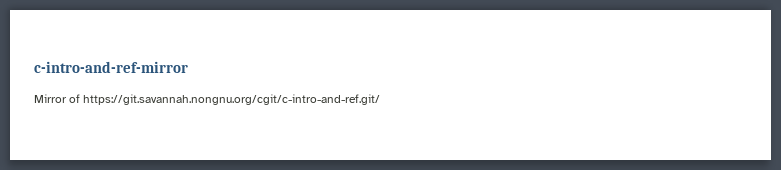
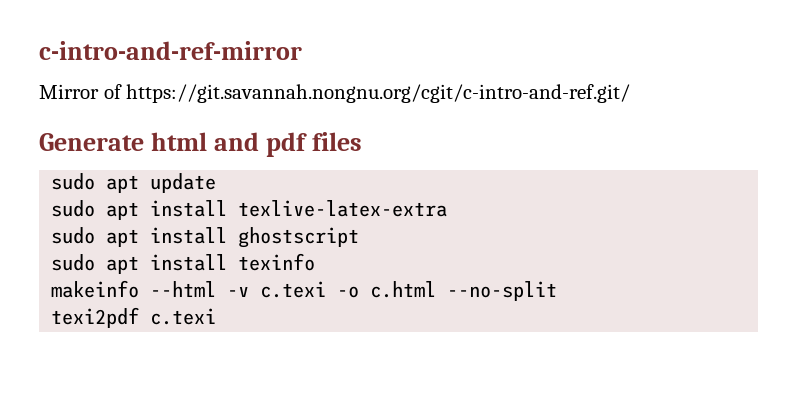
+ Generate html and pdf files
+ sudo apt update
+ sudo apt install texlive-latex-extra
+ sudo apt install ghostscript
+ sudo apt install texinfo
+ makeinfo --html -v c.texi -o c.html --no-split
+ texi2pdf c.texi

